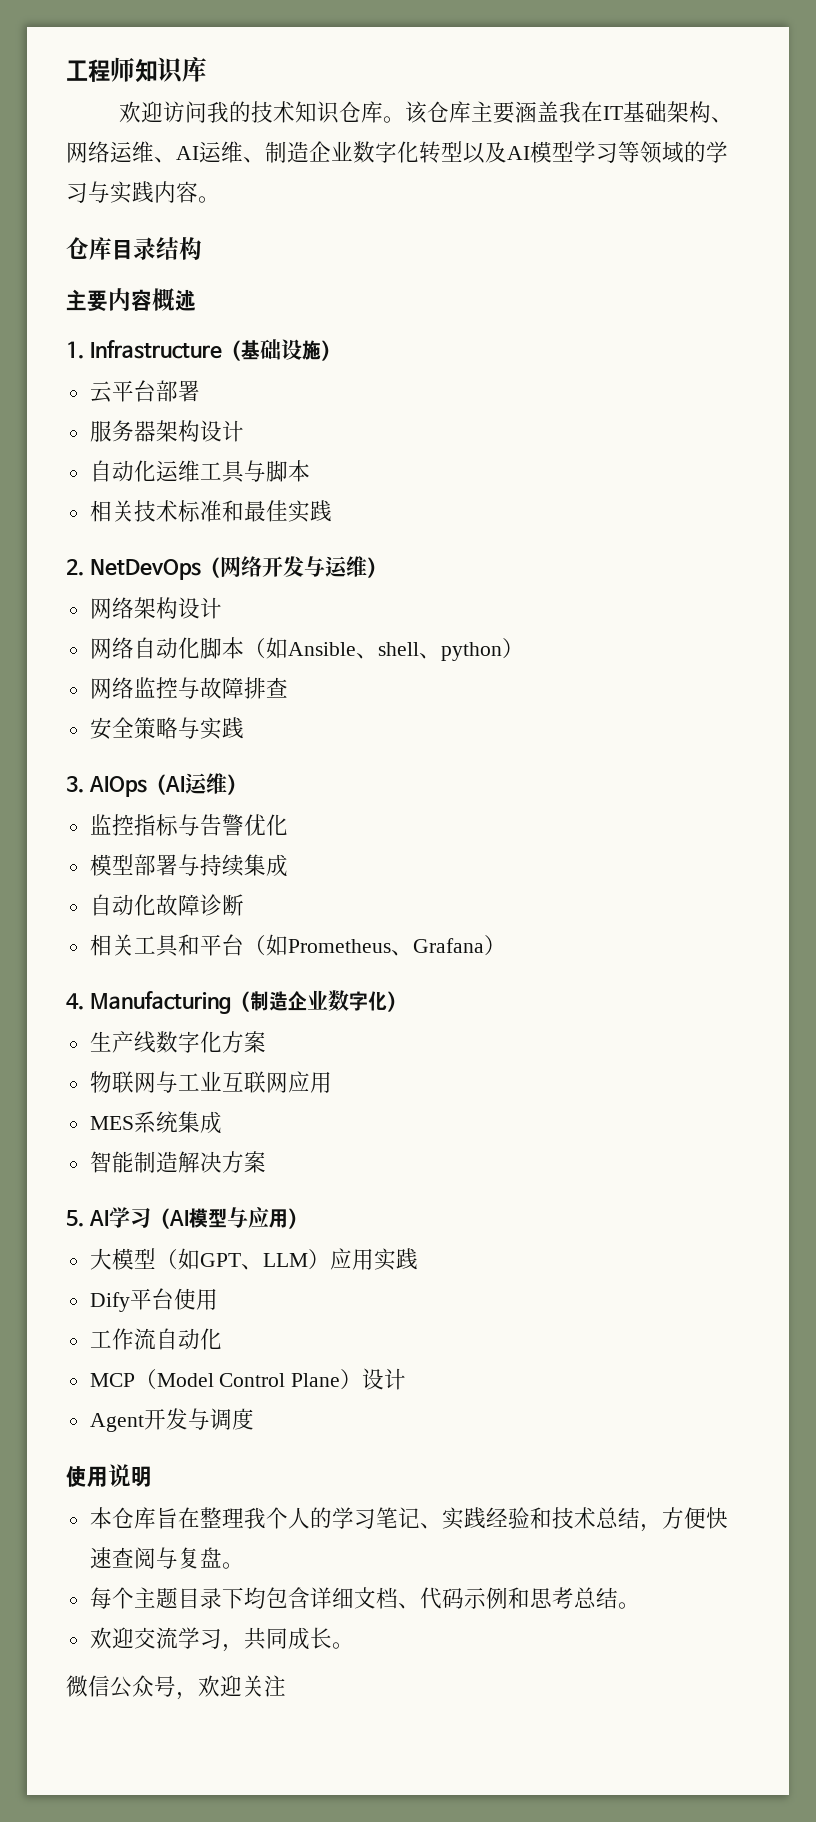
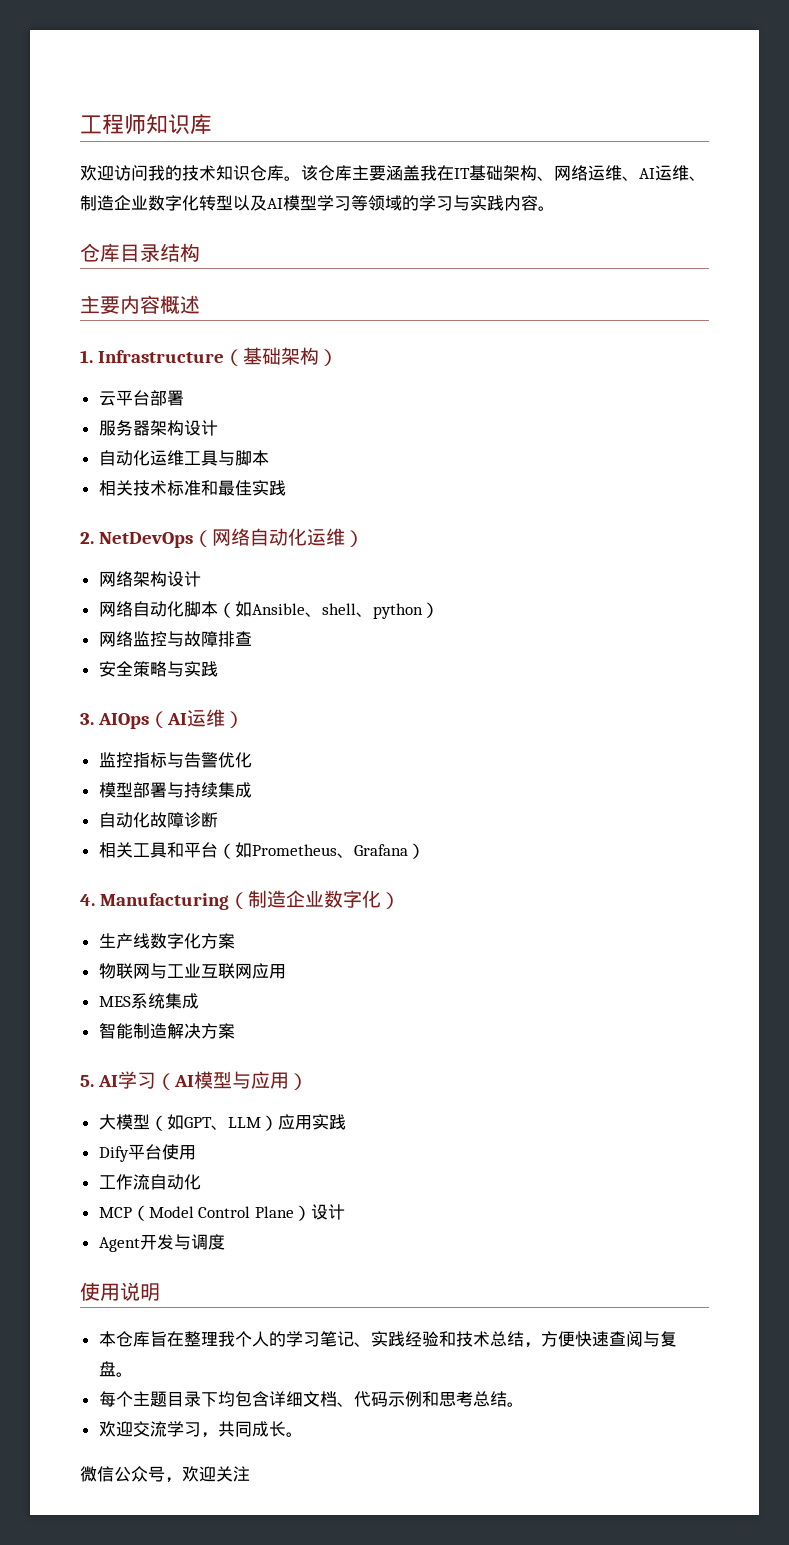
- 1. Infrastructure（基础设施）
+ 1. Infrastructure（基础架构）
- 2. NetDevOps（网络开发与运维）
+ 2. NetDevOps（网络自动化运维）

